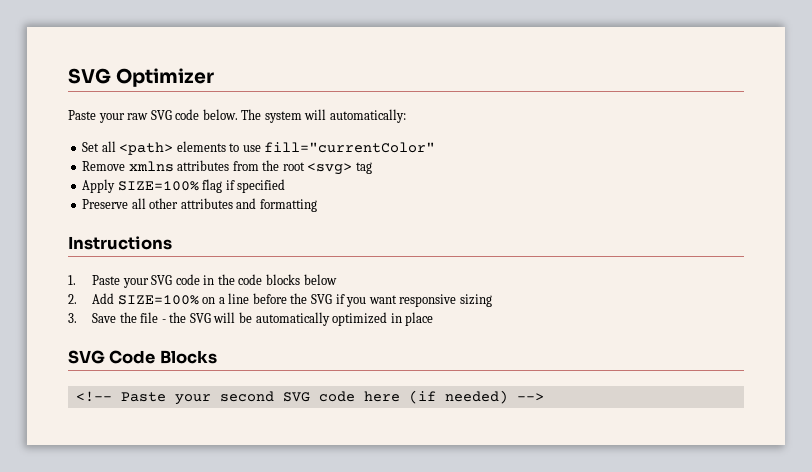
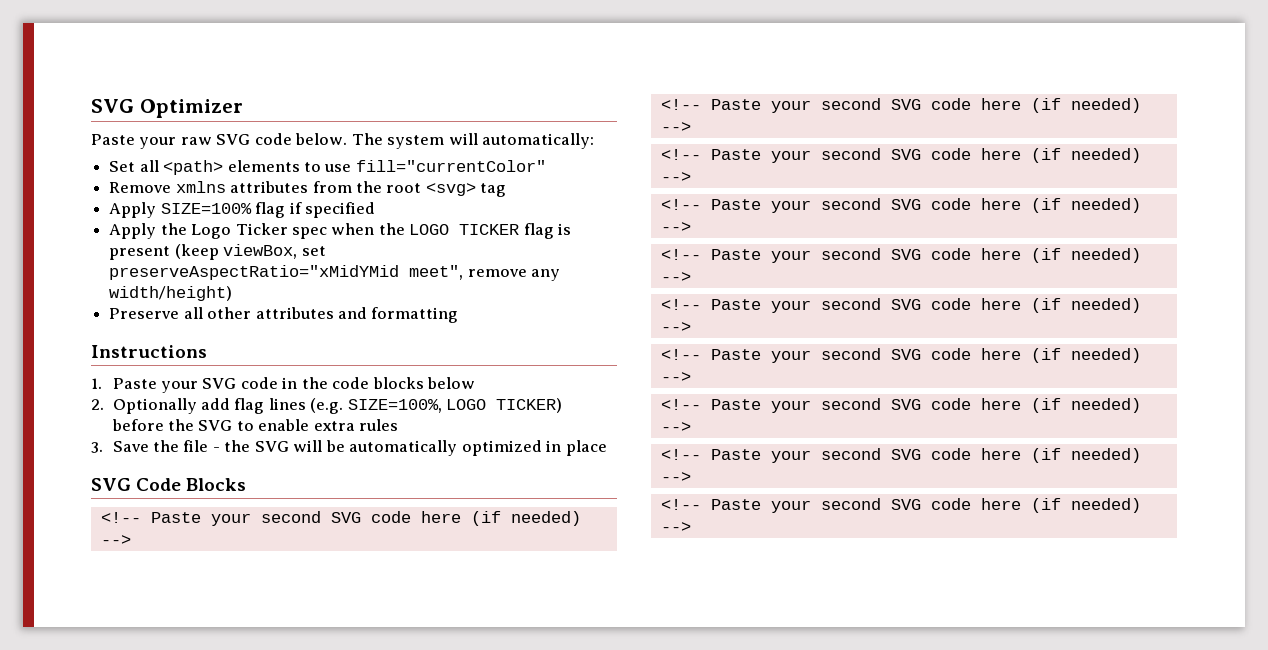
+ Apply the Logo Ticker spec when the LOGO TICKER flag is present (keep viewBox, set preserveAspectRatio="xMidYMid meet", remove any width/height)
- 2. Add SIZE=100% on a line before the SVG if you want responsive sizing
+ 2. Optionally add flag lines (e.g. SIZE=100%, LOGO TICKER) before the SVG to enable extra rules
  SVG Code Blocks
+ <!-- Paste your second SVG code here (if needed) -->
+ <!-- Paste your second SVG code here (if needed) -->
+ <!-- Paste your second SVG code here (if needed) -->
+ <!-- Paste your second SVG code here (if needed) -->
+ <!-- Paste your second SVG code here (if needed) -->
+ <!-- Paste your second SVG code here (if needed) -->
+ <!-- Paste your second SVG code here (if needed) -->
+ <!-- Paste your second SVG code here (if needed) -->
+ <!-- Paste your second SVG code here (if needed) -->

